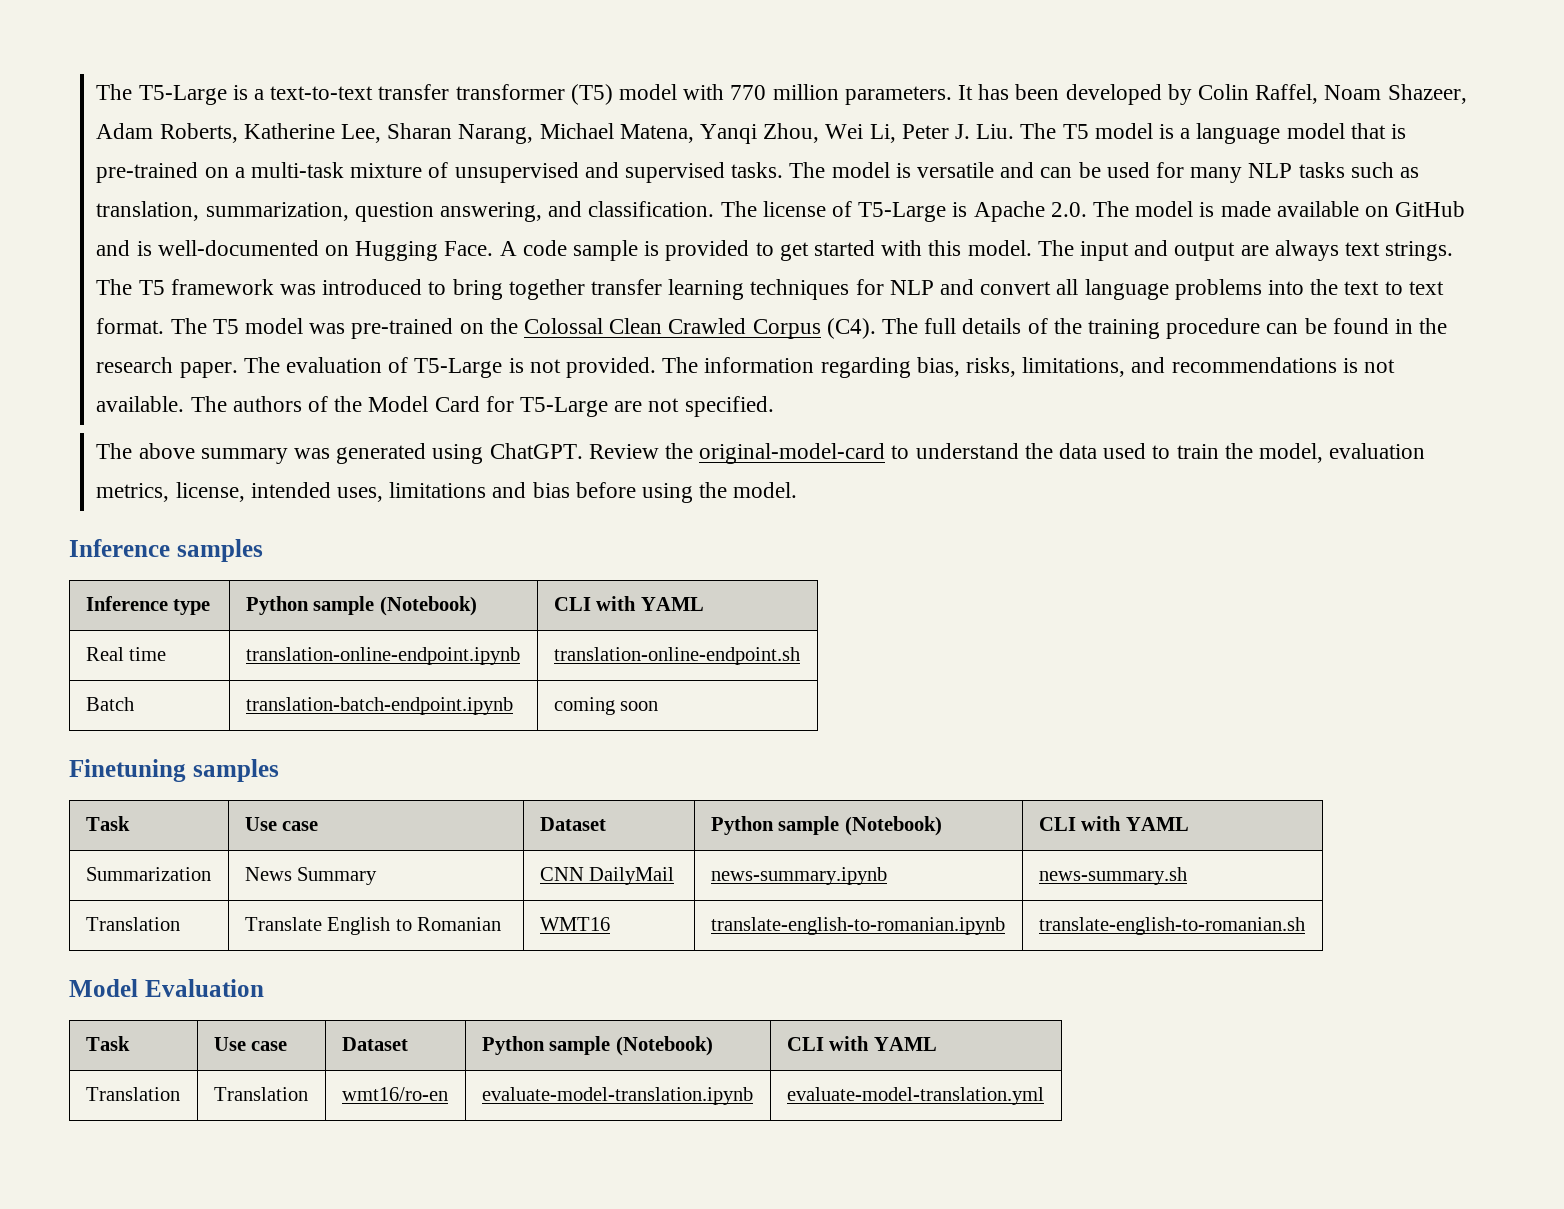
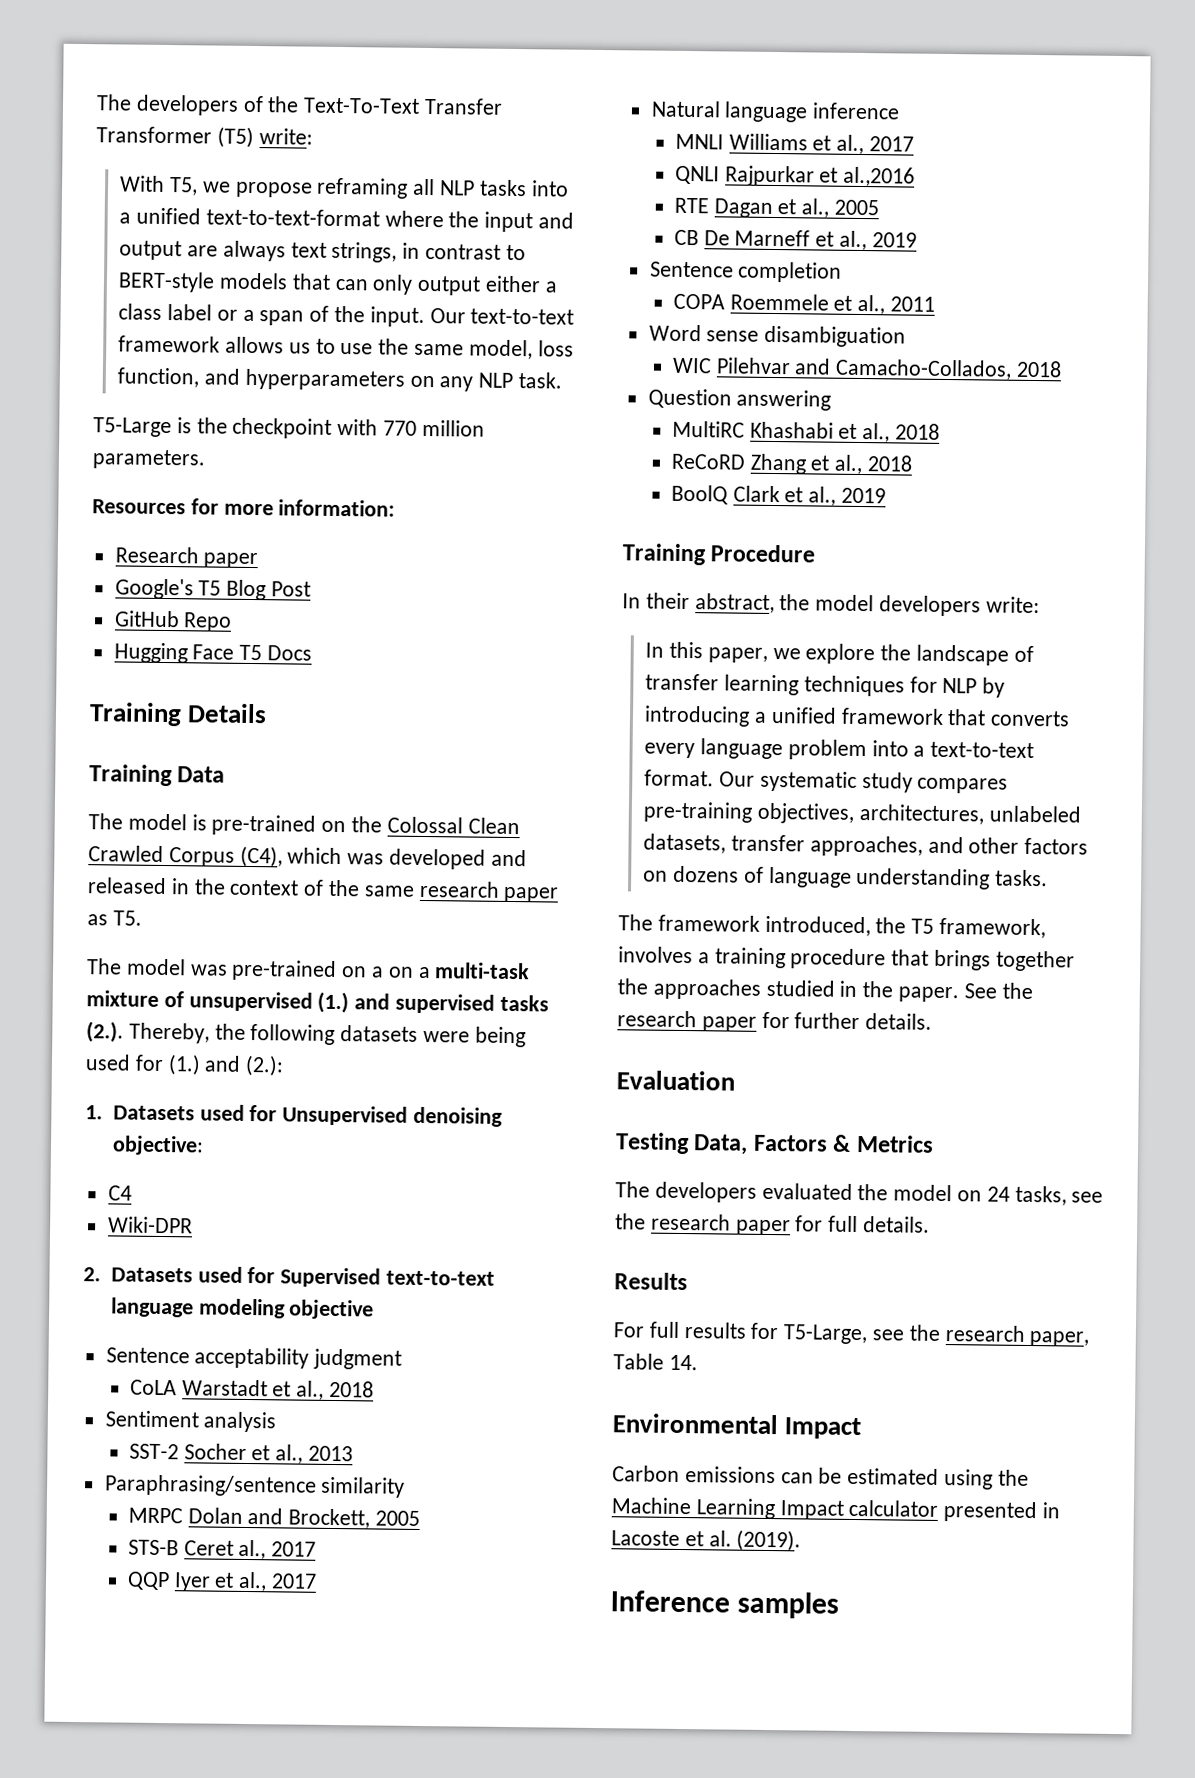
- The T5-Large is a text-to-text transfer transformer (T5) model with 770 million parameters. It has been developed by Colin Raffel, Noam Shazeer, Adam Roberts, Katherine Lee, Sharan Narang, Michael Matena, Yanqi Zhou, Wei Li, Peter J. Liu. The T5 model is a language model that is pre-trained on a multi-task mixture of unsupervised and supervised tasks. The model is versatile and can be used for many NLP tasks such as translation, summarization, question answering, and classification. The license of T5-Large is Apache 2.0. The model is made available on GitHub and is well-documented on Hugging Face. A code sample is provided to get started with this model. The input and output are always text strings. The T5 framework was introduced to bring together transfer learning techniques for NLP and convert all language problems into the text to text format. The T5 model was pre-trained on the Colossal Clean Crawled Corpus (C4). The full details of the training procedure can be found in the research paper. The evaluation of T5-Large is not provided. The information regarding bias, risks, limitations, and recommendations is not available. The authors of the Model Card for T5-Large are not specified.
- The above summary was generated using ChatGPT. Review the original-model-card to understand the data used to train the model, evaluation metrics, license, intended uses, limitations and bias before using the model.
+ The developers of the Text-To-Text Transfer Transformer (T5) write:
+ With T5, we propose reframing all NLP tasks into a unified text-to-text-format where the input and output are always text strings, in contrast to BERT-style models that can only output either a class label or a span of the input. Our text-to-text framework allows us to use the same model, loss function, and hyperparameters on any NLP task.
+ T5-Large is the checkpoint with 770 million parameters.
+ Resources for more information:
+ Research paper
+ Google's T5 Blog Post
+ GitHub Repo
+ Hugging Face T5 Docs
+ Training Details
+ Training Data
+ The model is pre-trained on the Colossal Clean Crawled Corpus (C4), which was developed and released in the context of the same research paper as T5.
+ The model was pre-trained on a on a multi-task mixture of unsupervised (1.) and supervised tasks (2.). Thereby, the following datasets were being used for (1.) and (2.):
+ 1. Datasets used for Unsupervised denoising objective:
+ C4
+ Wiki-DPR
+ 2. Datasets used for Supervised text-to-text language modeling objective
+ Sentence acceptability judgment
+ CoLA Warstadt et al., 2018
+ Sentiment analysis
+ SST-2 Socher et al., 2013
+ Paraphrasing/sentence similarity
+ MRPC Dolan and Brockett, 2005
+ STS-B Ceret al., 2017
+ QQP Iyer et al., 2017
+ Natural language inference
+ MNLI Williams et al., 2017
+ QNLI Rajpurkar et al.,2016
+ RTE Dagan et al., 2005
+ CB De Marneff et al., 2019
+ Sentence completion
+ COPA Roemmele et al., 2011
+ Word sense disambiguation
+ WIC Pilehvar and Camacho-Collados, 2018
+ Question answering
+ MultiRC Khashabi et al., 2018
+ ReCoRD Zhang et al., 2018
+ BoolQ Clark et al., 2019
+ Training Procedure
+ In their abstract, the model developers write:
+ In this paper, we explore the landscape of transfer learning techniques for NLP by introducing a unified framework that converts every language problem into a text-to-text format. Our systematic study compares pre-training objectives, architectures, unlabeled datasets, transfer approaches, and other factors on dozens of language understanding tasks.
+ The framework introduced, the T5 framework, involves a training procedure that brings together the approaches studied in the paper. See the research paper for further details.
+ Evaluation
+ Testing Data, Factors & Metrics
+ The developers evaluated the model on 24 tasks, see the research paper for full details.
+ Results
+ For full results for T5-Large, see the research paper, Table 14.
+ Environmental Impact
+ Carbon emissions can be estimated using the Machine Learning Impact calculator presented in Lacoste et al. (2019).
  Inference samples
- Inference type | Python sample (Notebook) | CLI with YAML
- Real time | translation-online-endpoint.ipynb | translation-online-endpoint.sh
- Batch | translation-batch-endpoint.ipynb | coming soon
- Finetuning samples
- Task | Use case | Dataset | Python sample (Notebook) | CLI with YAML
- Summarization | News Summary | CNN DailyMail | news-summary.ipynb | news-summary.sh
- Translation | Translate English to Romanian | WMT16 | translate-english-to-romanian.ipynb | translate-english-to-romanian.sh
- Model Evaluation
- Task | Use case | Dataset | Python sample (Notebook) | CLI with YAML
- Translation | Translation | wmt16/ro-en | evaluate-model-translation.ipynb | evaluate-model-translation.yml

